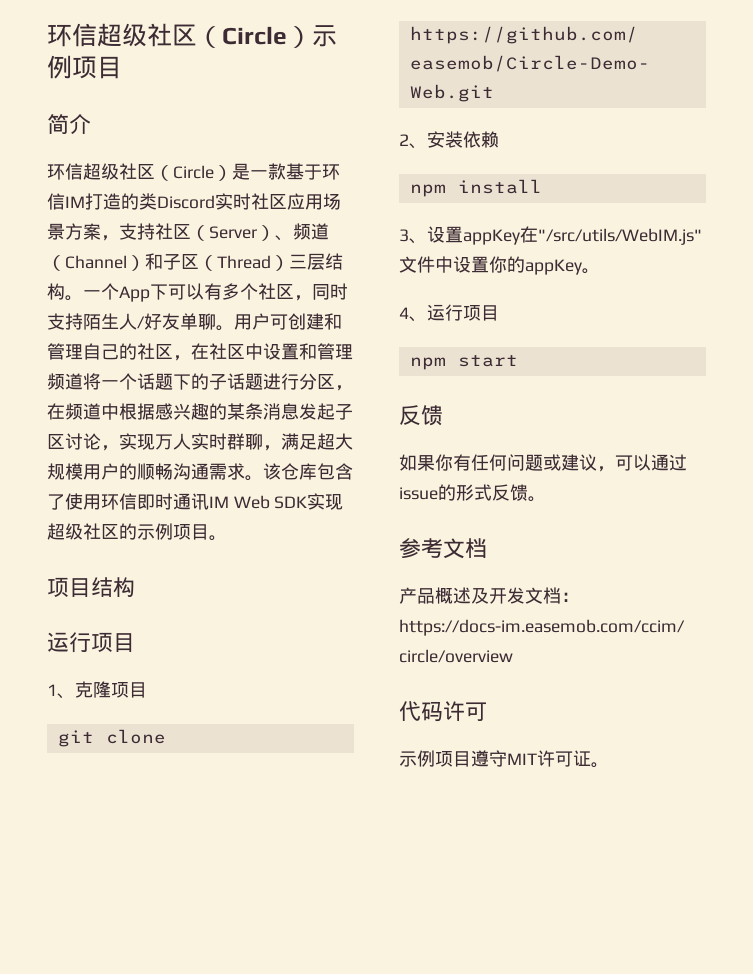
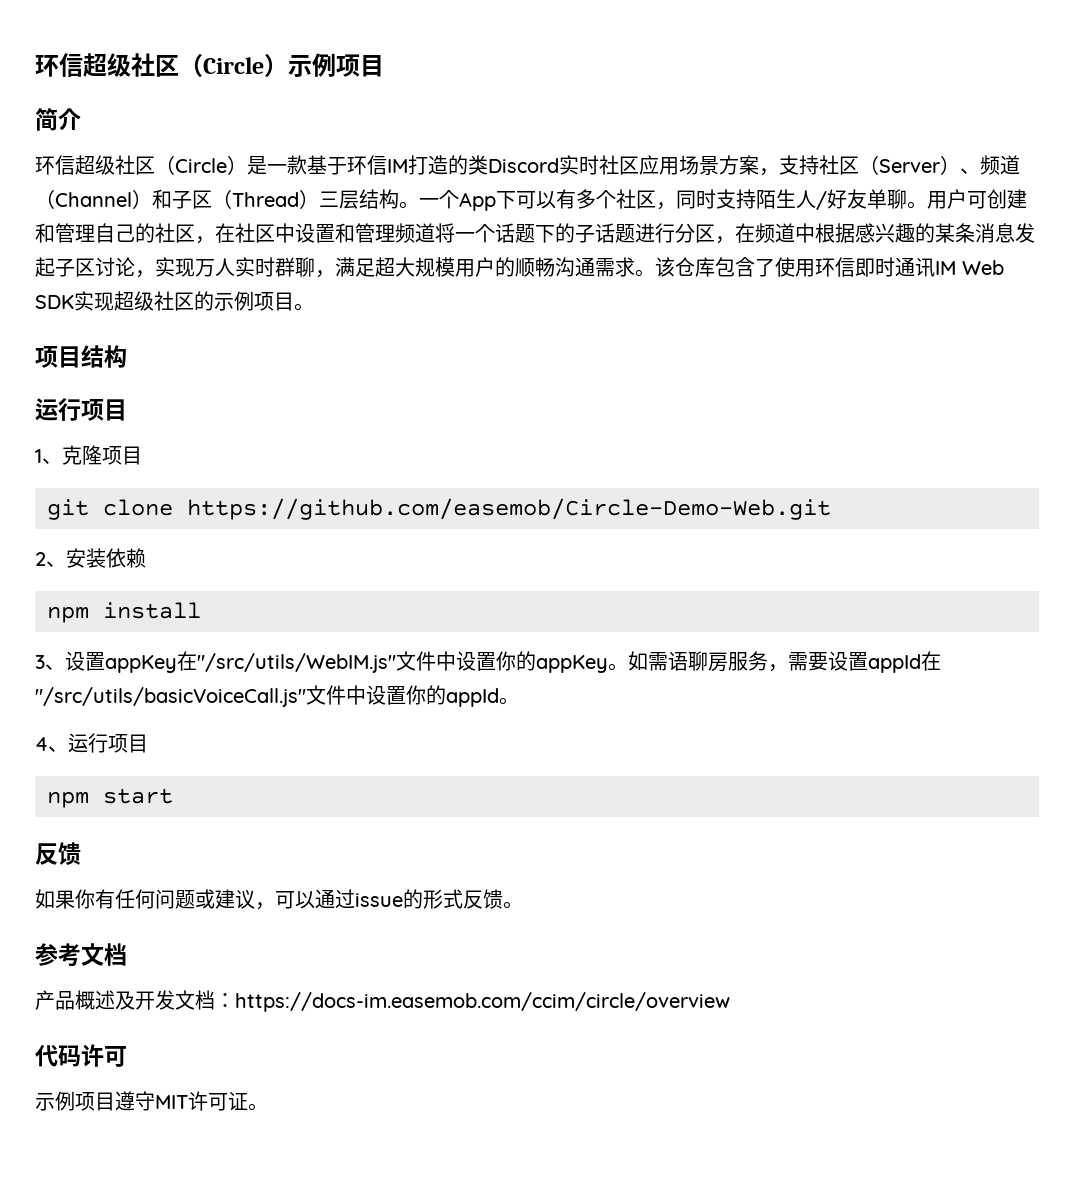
+ 如需语聊房服务，需要设置appId在"/src/utils/basicVoiceCall.js"文件中设置你的appId。

